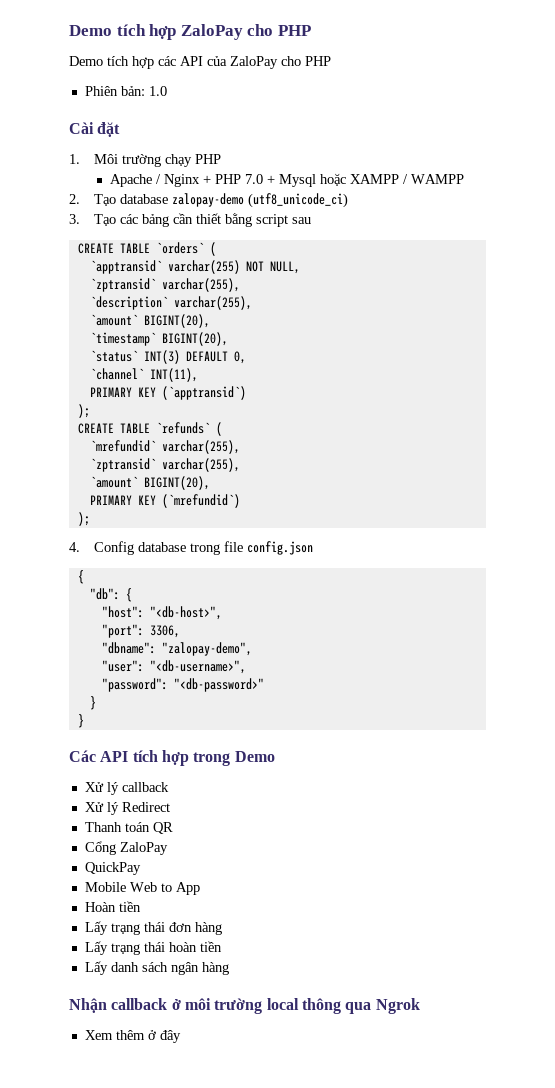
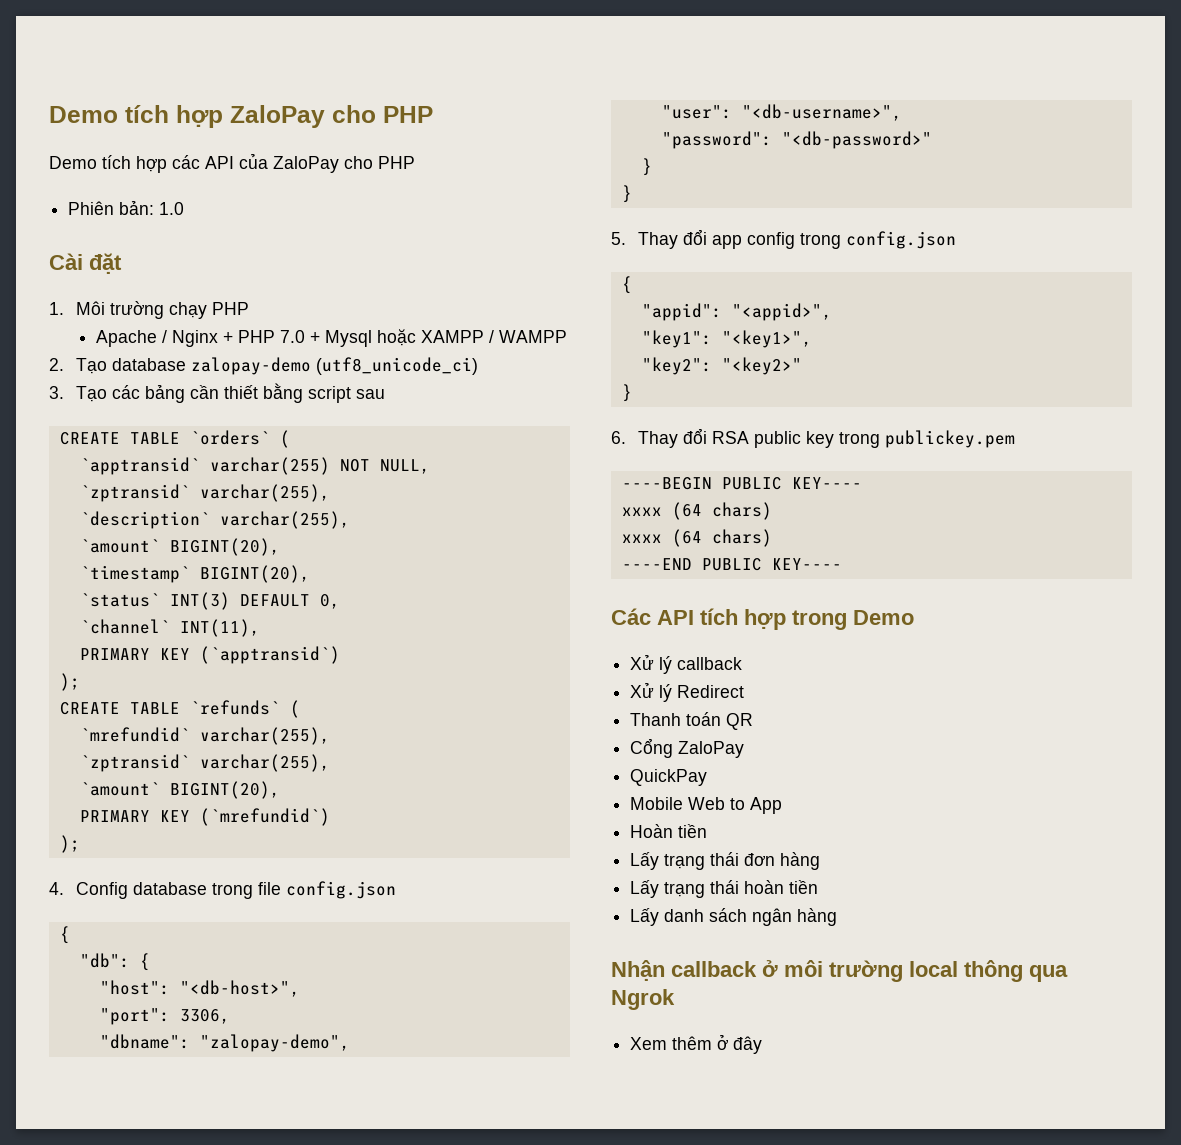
+ 5. Thay đổi app config trong config.json
+ {
+ "appid": "<appid>",
+ "key1": "<key1>",
+ "key2": "<key2>"
+ }
+ 6. Thay đổi RSA public key trong publickey.pem
+ ----BEGIN PUBLIC KEY----
+ xxxx (64 chars)
+ xxxx (64 chars)
+ ----END PUBLIC KEY----

